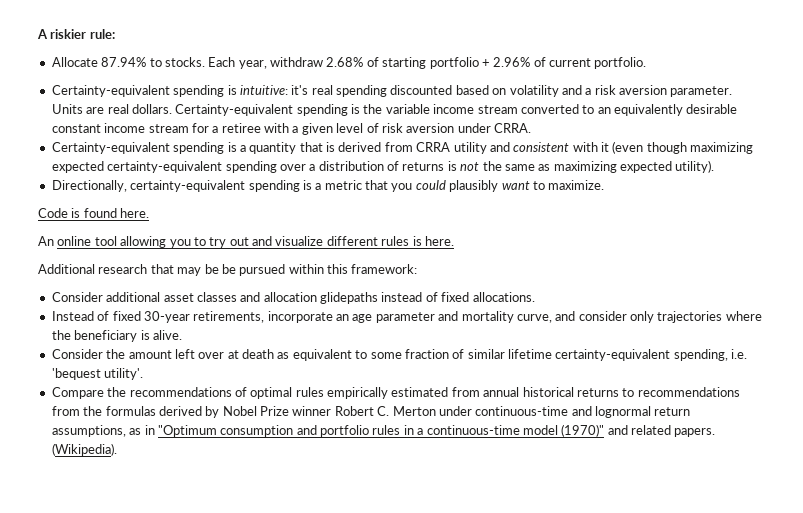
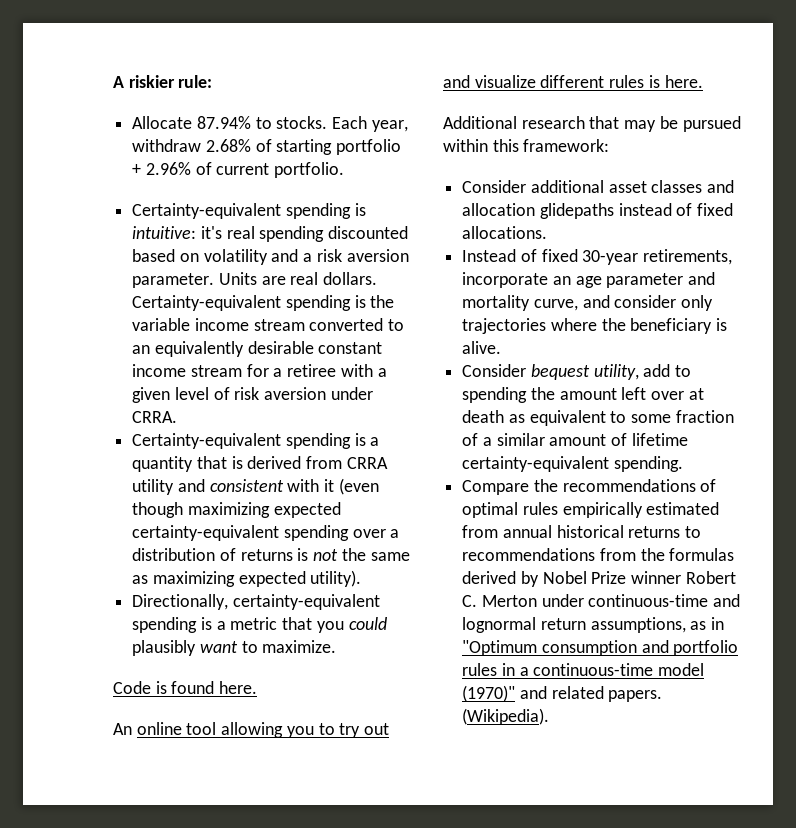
- Additional research that may be be pursued within this framework:
+ Additional research that may be pursued within this framework:
- Consider the amount left over at death as equivalent to some fraction of similar lifetime certainty-equivalent spending, i.e. 'bequest utility'.
+ Consider bequest utility, add to spending the amount left over at death as equivalent to some fraction of a similar amount of lifetime certainty-equivalent spending.

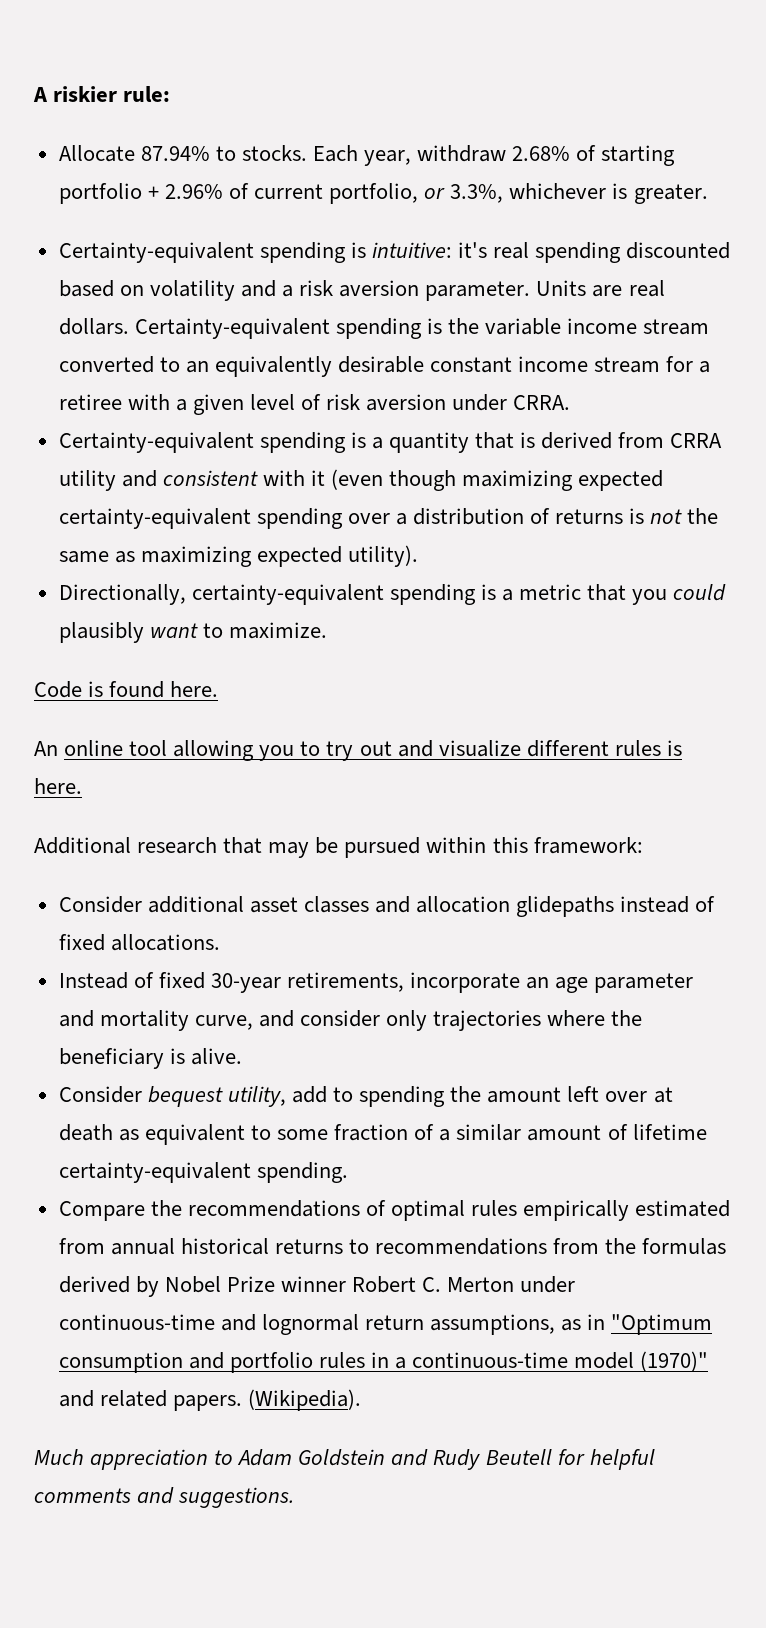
- Each year, withdraw 2.68% of starting portfolio + 2.96% of current portfolio.
+ Each year, withdraw 2.68% of starting portfolio + 2.96% of current portfolio, or 3.3%, whichever is greater.
+ Much appreciation to Adam Goldstein and Rudy Beutell for helpful comments and suggestions.

